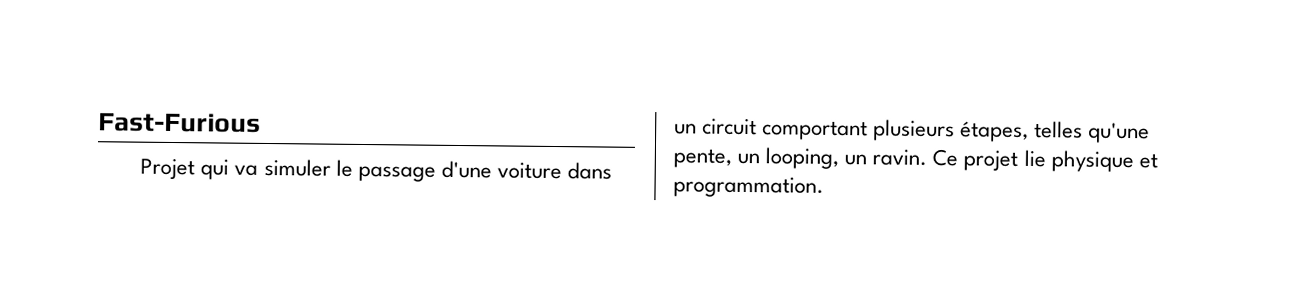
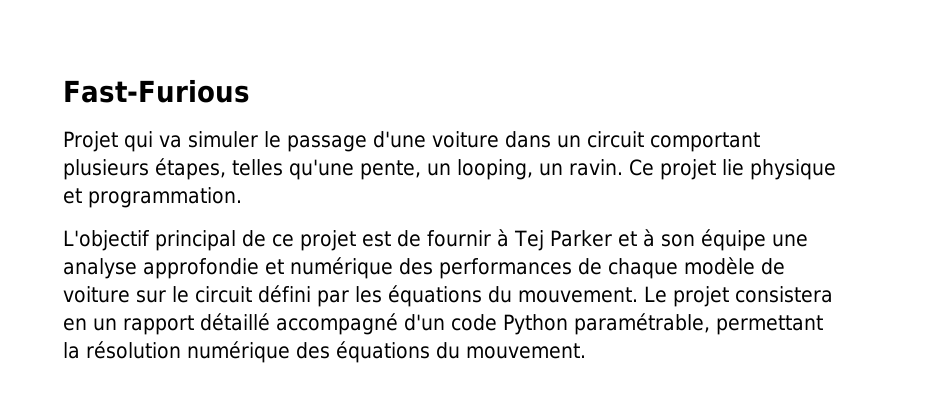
+ L'objectif principal de ce projet est de fournir à Tej Parker et à son équipe une analyse approfondie et numérique des performances de chaque modèle de voiture sur le circuit défini par les équations du mouvement. Le projet consistera en un rapport détaillé accompagné d'un code Python paramétrable, permettant la résolution numérique des équations du mouvement.

